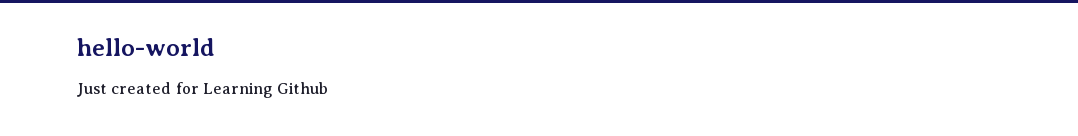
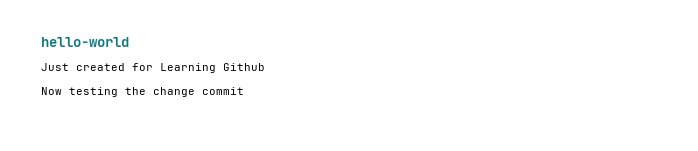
+ Now testing the change commit

